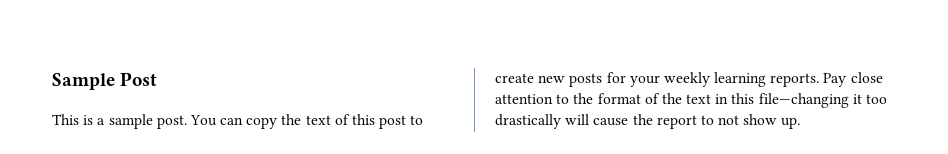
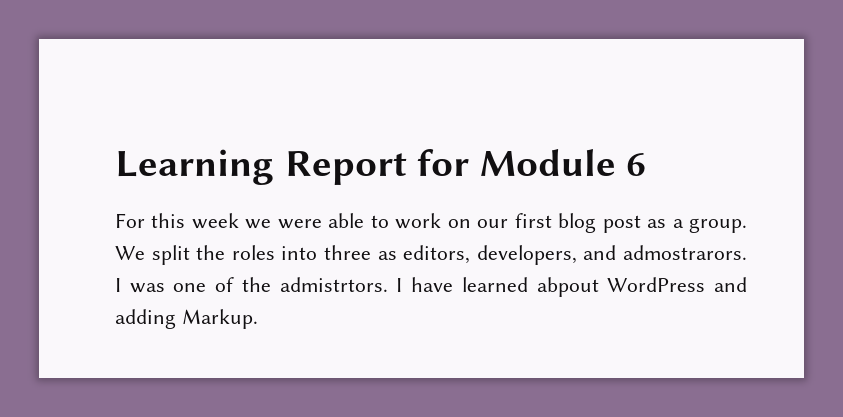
- Sample Post
- This is a sample post. You can copy the text of this post to create new posts for your weekly learning reports. Pay close attention to the format of the text in this file—changing it too drastically will cause the report to not show up.
+ Learning Report for Module 6
+ For this week we were able to work on our first blog post as a group. We split the roles into three as editors, developers, and admostrarors. I was one of the admistrtors. I have learned abpout WordPress and adding Markup.

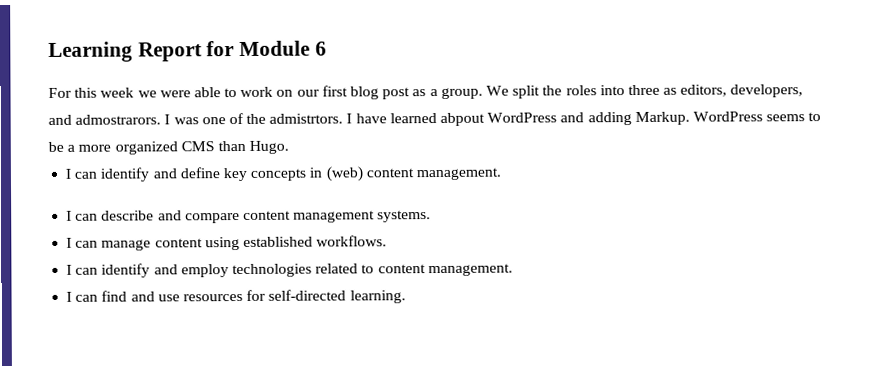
+ WordPress seems to be a more organized CMS than Hugo.
+ I can identify and define key concepts in (web) content management.
+ I can describe and compare content management systems.
+ I can manage content using established workflows.
+ I can identify and employ technologies related to content management.
+ I can find and use resources for self-directed learning.

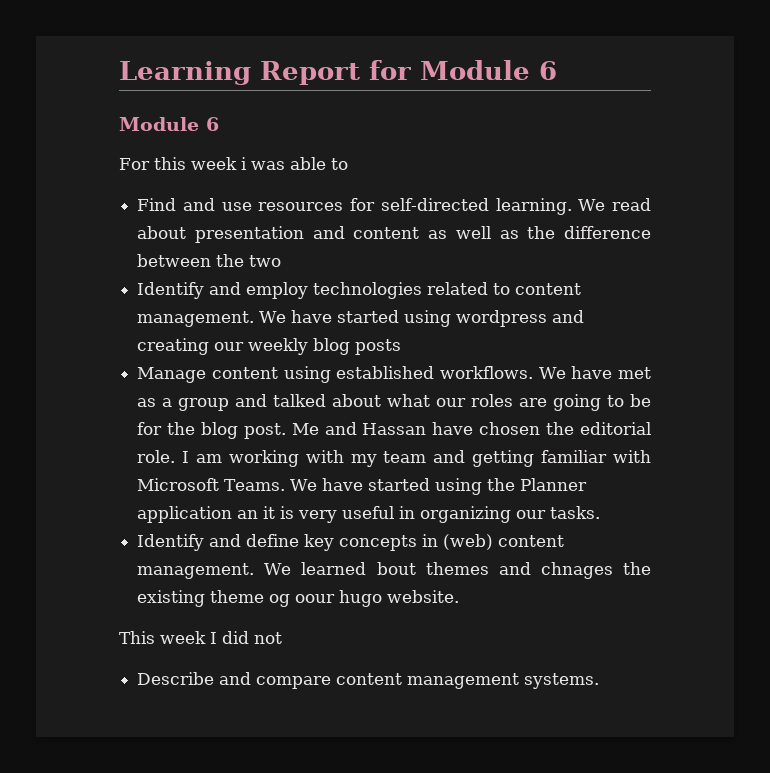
  Learning Report for Module 6
+ Module 6
- For this week we were able to work on our first blog post as a group. We split the roles into three as editors, developers, and admostrarors. I was one of the admistrtors. I have learned abpout WordPress and adding Markup. WordPress seems to be a more organized CMS than Hugo.
- I can identify and define key concepts in (web) content management.
- I can describe and compare content management systems.
+ For this week i was able to
+ Find and use resources for self-directed learning. We read about presentation and content as well as the difference between the two
+ Identify and employ technologies related to content management. We have started using wordpress and creating our weekly blog posts
+ Manage content using established workflows. We have met as a group and talked about what our roles are going to be for the blog post. Me and Hassan have chosen the editorial role. I am working with my team and getting familiar with Microsoft Teams. We have started using the Planner application an it is very useful in organizing our tasks.
+ Identify and define key concepts in (web) content management. We learned bout themes and chnages the existing theme og oour hugo website.
+ This week I did not
+ Describe and compare content management systems.
- I can manage content using established workflows.
- I can identify and employ technologies related to content management.
- I can find and use resources for self-directed learning.

